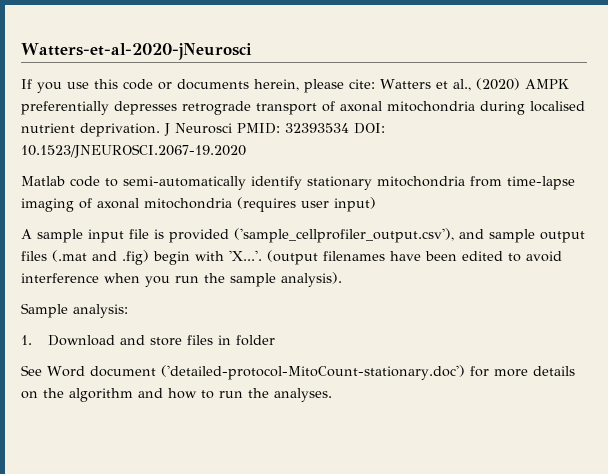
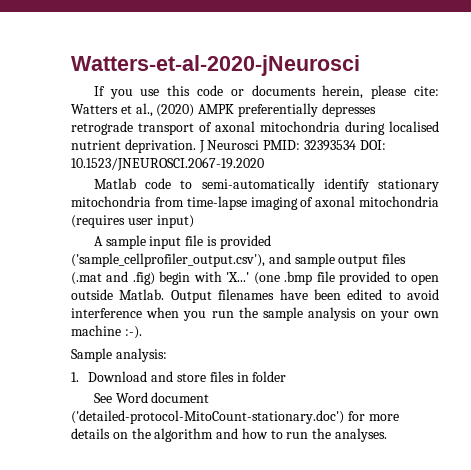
- A sample input file is provided ('sample_cellprofiler_output.csv'), and sample output files (.mat and .fig) begin with 'X...'. (output filenames have been edited to avoid interference when you run the sample analysis).
+ A sample input file is provided ('sample_cellprofiler_output.csv'), and sample output files (.mat and .fig) begin with 'X...' (one .bmp file provided to open outside Matlab. Output filenames have been edited to avoid interference when you run the sample analysis on your own machine :-).

